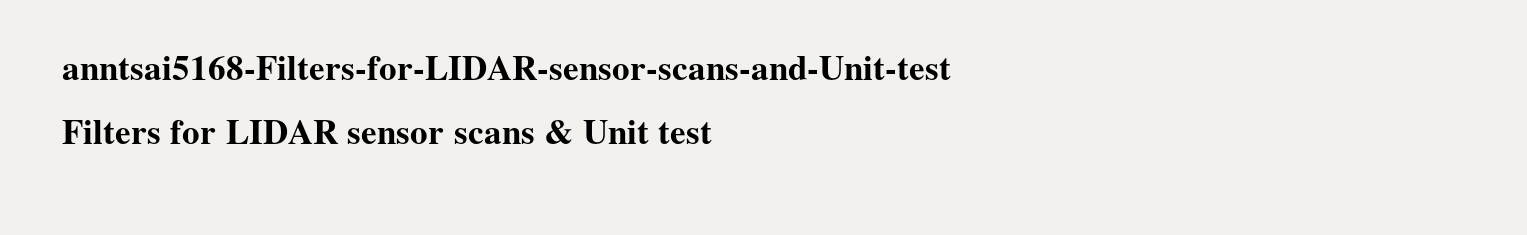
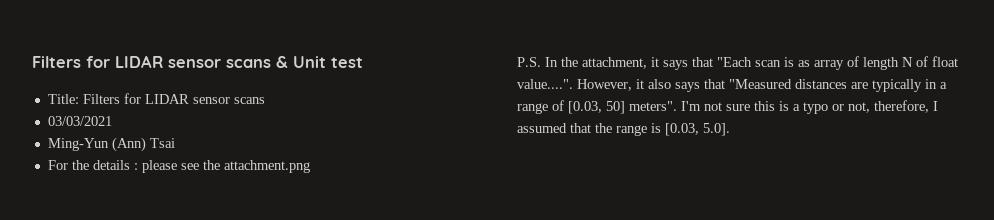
- anntsai5168-Filters-for-LIDAR-sensor-scans-and-Unit-test
+ Title: Filters for LIDAR sensor scans
+ 03/03/2021
+ Ming-Yun (Ann) Tsai
+ For the details : please see the attachment.png
+ P.S. In the attachment, it says that "Each scan is as array of length N of float value....". However, it also says that "Measured distances are typically in a range of [0.03, 50] meters". I'm not sure this is a typo or not, therefore, I assumed that the range is [0.03, 5.0].

